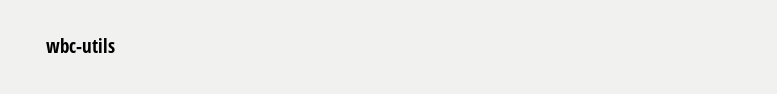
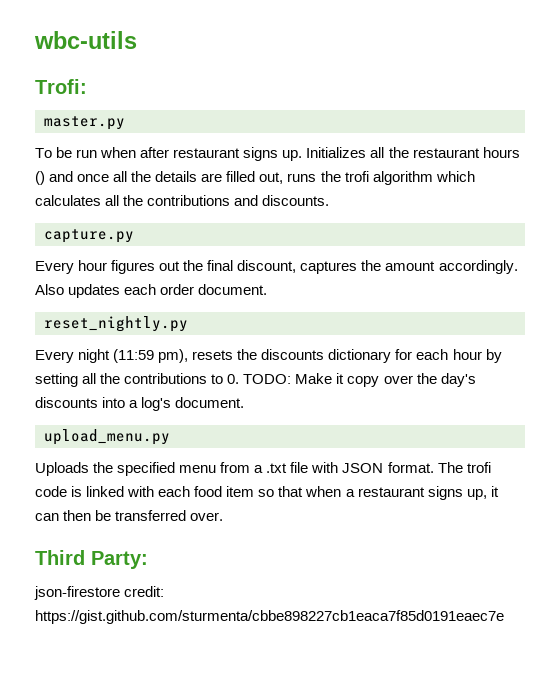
+ Trofi:
+ master.py
+ To be run when after restaurant signs up. Initializes all the restaurant hours () and once all the details are filled out, runs the trofi algorithm which calculates all the contributions and discounts.
+ capture.py
+ Every hour figures out the final discount, captures the amount accordingly. Also updates each order document.
+ reset_nightly.py
+ Every night (11:59 pm), resets the discounts dictionary for each hour by setting all the contributions to 0. TODO: Make it copy over the day's discounts into a log's document.
+ upload_menu.py
+ Uploads the specified menu from a .txt file with JSON format. The trofi code is linked with each food item so that when a restaurant signs up, it can then be transferred over.
+ Third Party:
+ json-firestore credit: https://gist.github.com/sturmenta/cbbe898227cb1eaca7f85d0191eaec7e

